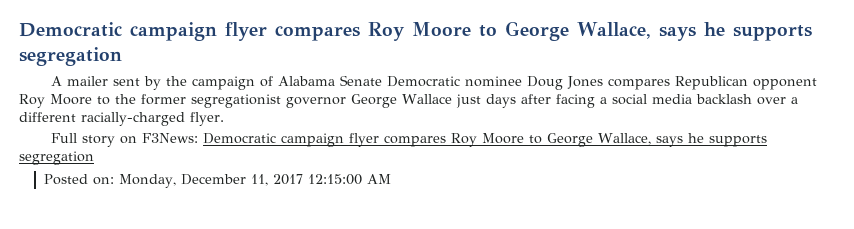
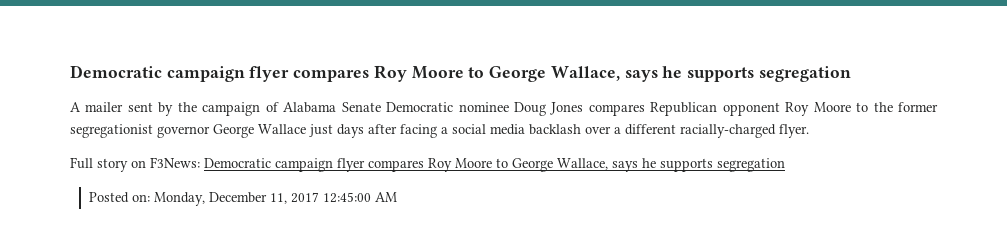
- Posted on: Monday, December 11, 2017 12:15:00 AM
+ Posted on: Monday, December 11, 2017 12:45:00 AM

